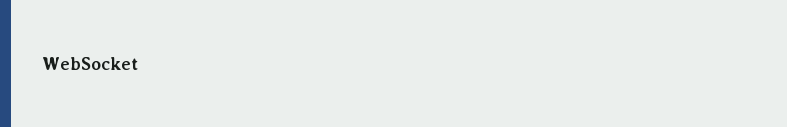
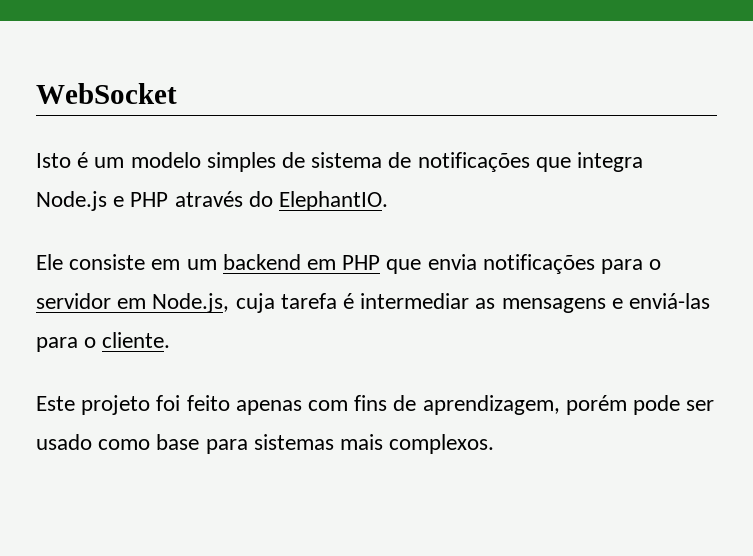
+ Isto é um modelo simples de sistema de notificações que integra Node.js e PHP através do ElephantIO.
+ Ele consiste em um backend em PHP que envia notificações para o servidor em Node.js, cuja tarefa é intermediar as mensagens e enviá-las para o cliente.
+ Este projeto foi feito apenas com fins de aprendizagem, porém pode ser usado como base para sistemas mais complexos.

